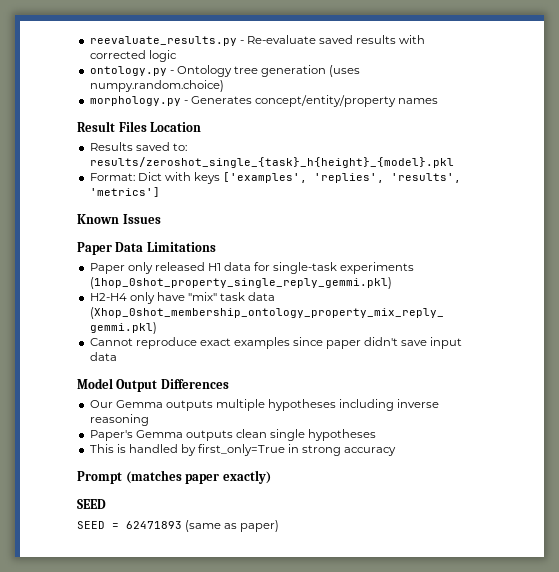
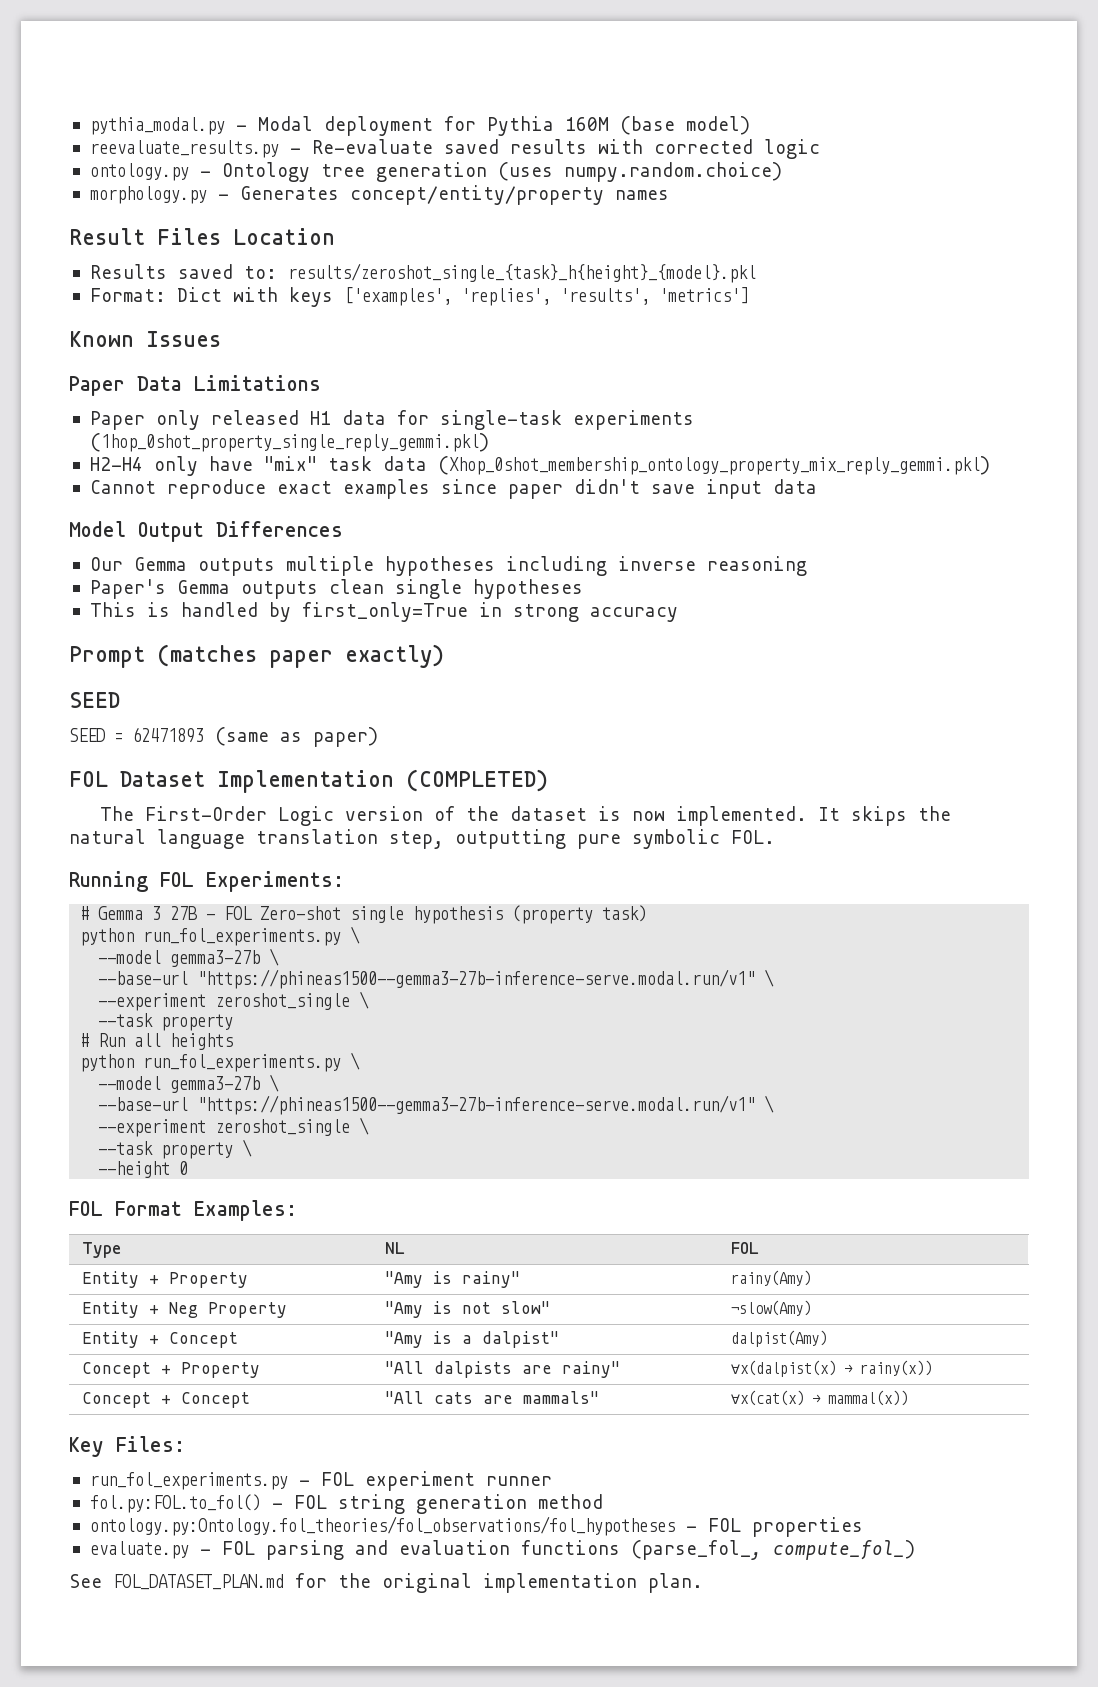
+ pythia_modal.py - Modal deployment for Pythia 160M (base model)
+ FOL Dataset Implementation (COMPLETED)
+ The First-Order Logic version of the dataset is now implemented. It skips the natural language translation step, outputting pure symbolic FOL.
+ Running FOL Experiments:
+ # Gemma 3 27B - FOL Zero-shot single hypothesis (property task)
+ python run_fol_experiments.py \
+ --model gemma3-27b \
+ --base-url "https://phineas1500--gemma3-27b-inference-serve.modal.run/v1" \
+ --experiment zeroshot_single \
+ --task property
+ # Run all heights
+ python run_fol_experiments.py \
+ --model gemma3-27b \
+ --base-url "https://phineas1500--gemma3-27b-inference-serve.modal.run/v1" \
+ --experiment zeroshot_single \
+ --task property \
+ --height 0
+ FOL Format Examples:
+ Type | NL | FOL
+ Entity + Property | "Amy is rainy" | rainy(Amy)
+ Entity + Neg Property | "Amy is not slow" | ¬slow(Amy)
+ Entity + Concept | "Amy is a dalpist" | dalpist(Amy)
+ Concept + Property | "All dalpists are rainy" | ∀x(dalpist(x) → rainy(x))
+ Concept + Concept | "All cats are mammals" | ∀x(cat(x) → mammal(x))
+ Key Files:
+ run_fol_experiments.py - FOL experiment runner
+ fol.py:FOL.to_fol() - FOL string generation method
+ ontology.py:Ontology.fol_theories/fol_observations/fol_hypotheses - FOL properties
+ evaluate.py - FOL parsing and evaluation functions (parse_fol_, compute_fol_)
+ See FOL_DATASET_PLAN.md for the original implementation plan.

